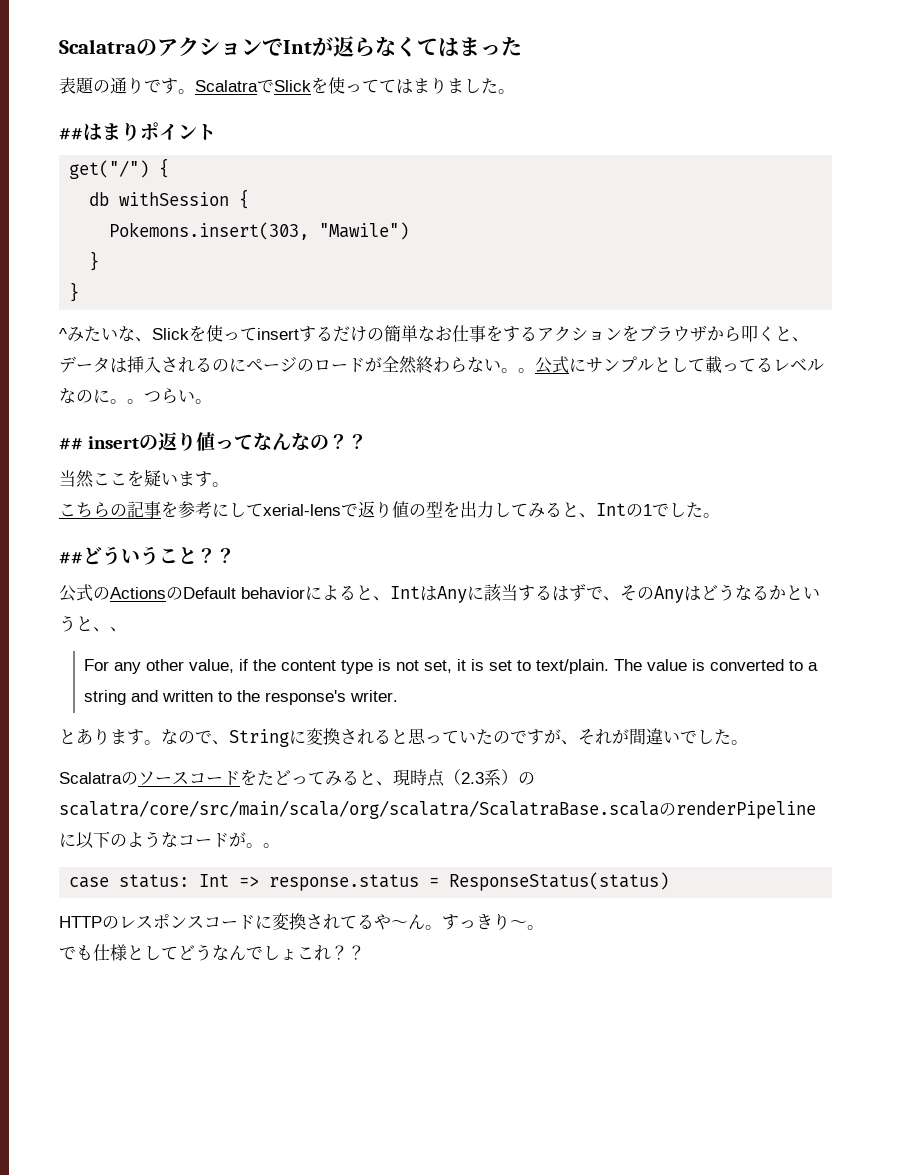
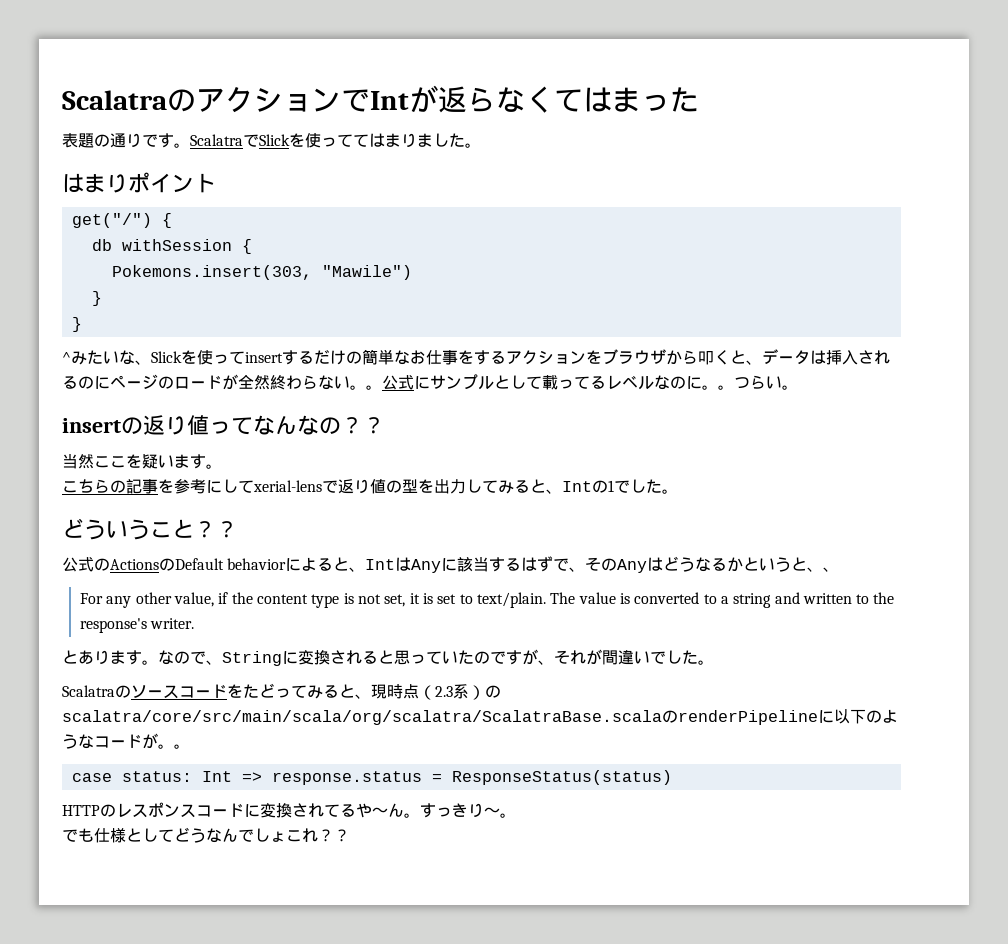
- ##はまりポイント
+ はまりポイント
- ## insertの返り値ってなんなの？
+ insertの返り値ってなんなの？
- ##どういうこと？
+ どういうこと？

